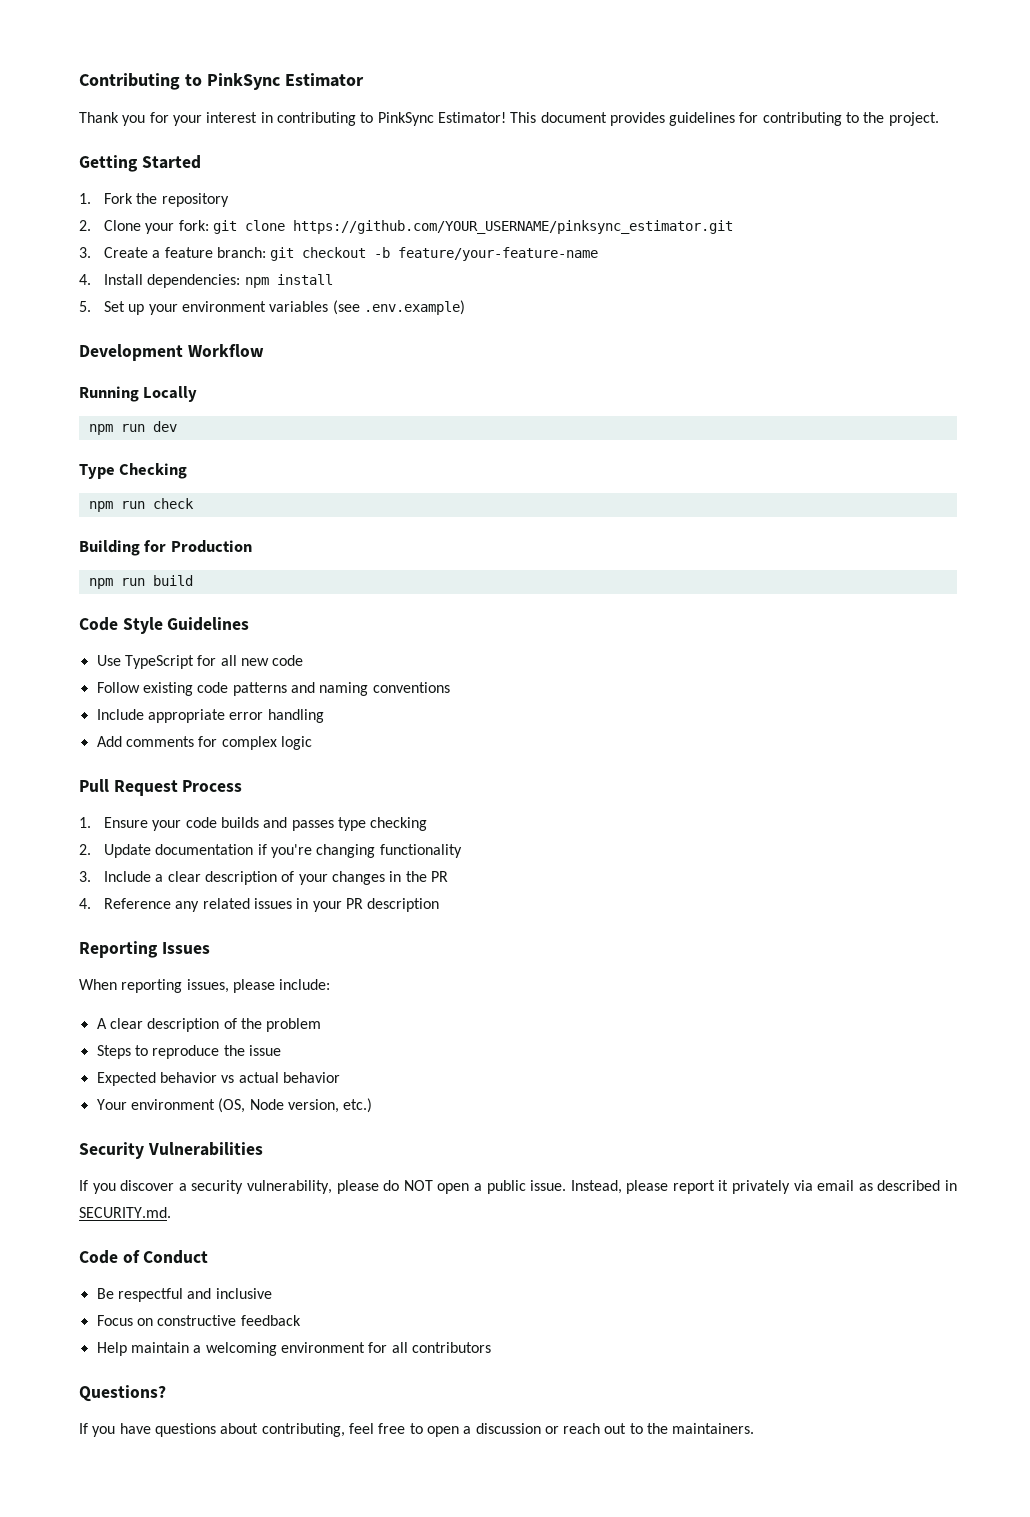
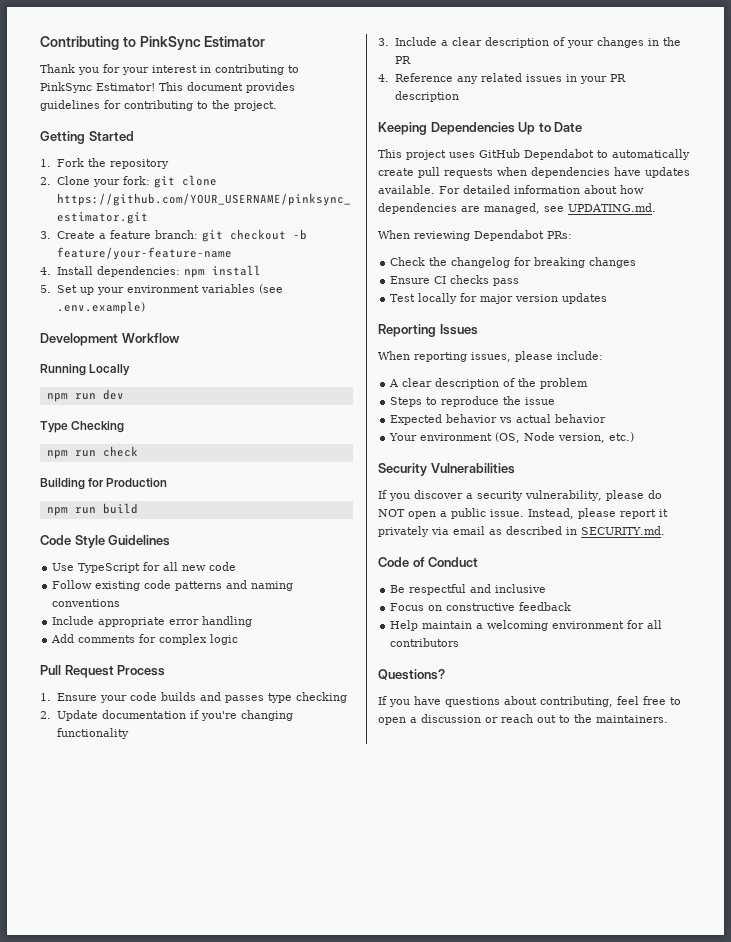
+ Keeping Dependencies Up to Date
+ This project uses GitHub Dependabot to automatically create pull requests when dependencies have updates available. For detailed information about how dependencies are managed, see UPDATING.md.
+ When reviewing Dependabot PRs:
+ Check the changelog for breaking changes
+ Ensure CI checks pass
+ Test locally for major version updates

